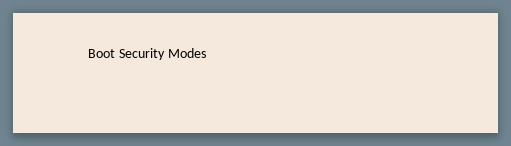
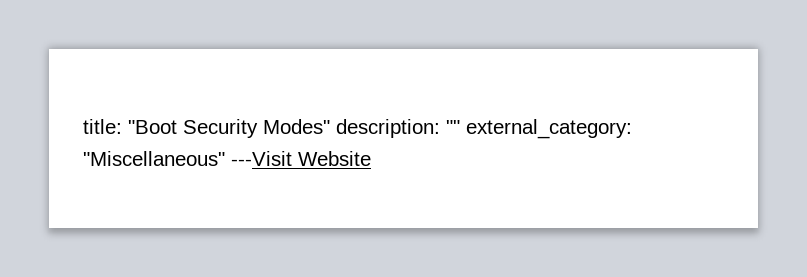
- Boot Security Modes
+ title: "Boot Security Modes" description: "" external_category: "Miscellaneous" ---Visit Website

